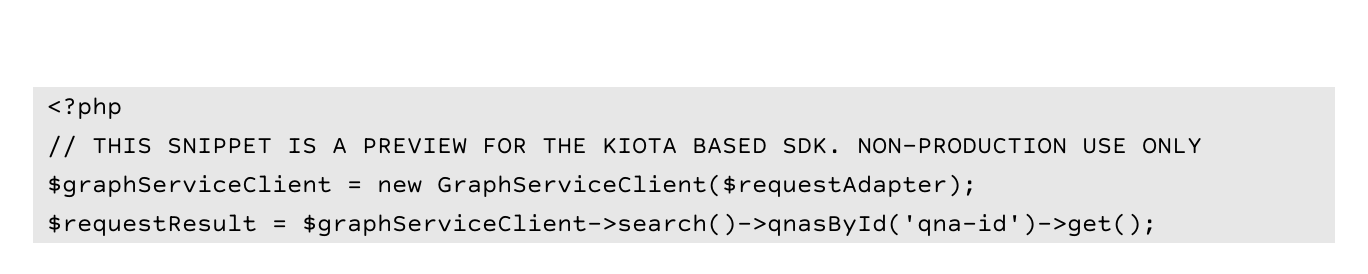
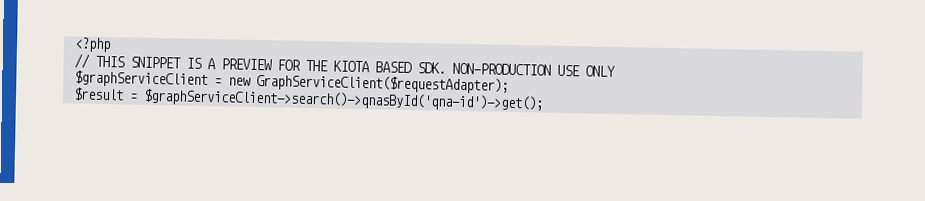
- $requestResult = $graphServiceClient->search()->qnasById('qna-id')->get();
+ $result = $graphServiceClient->search()->qnasById('qna-id')->get();

